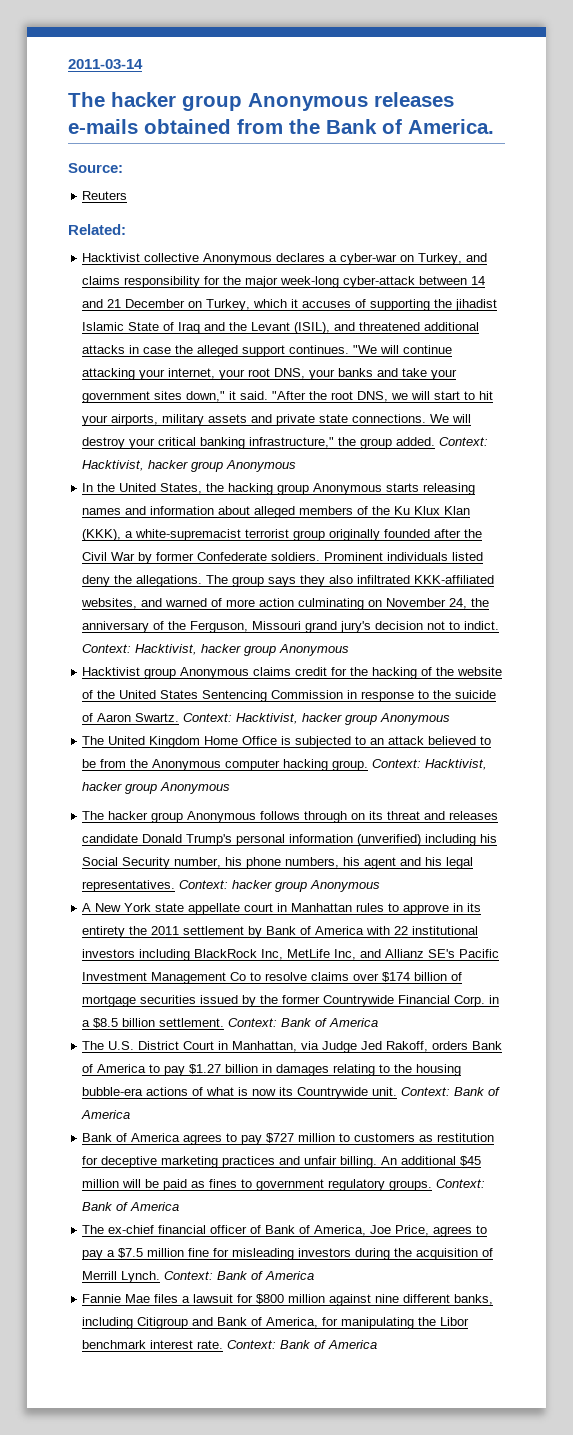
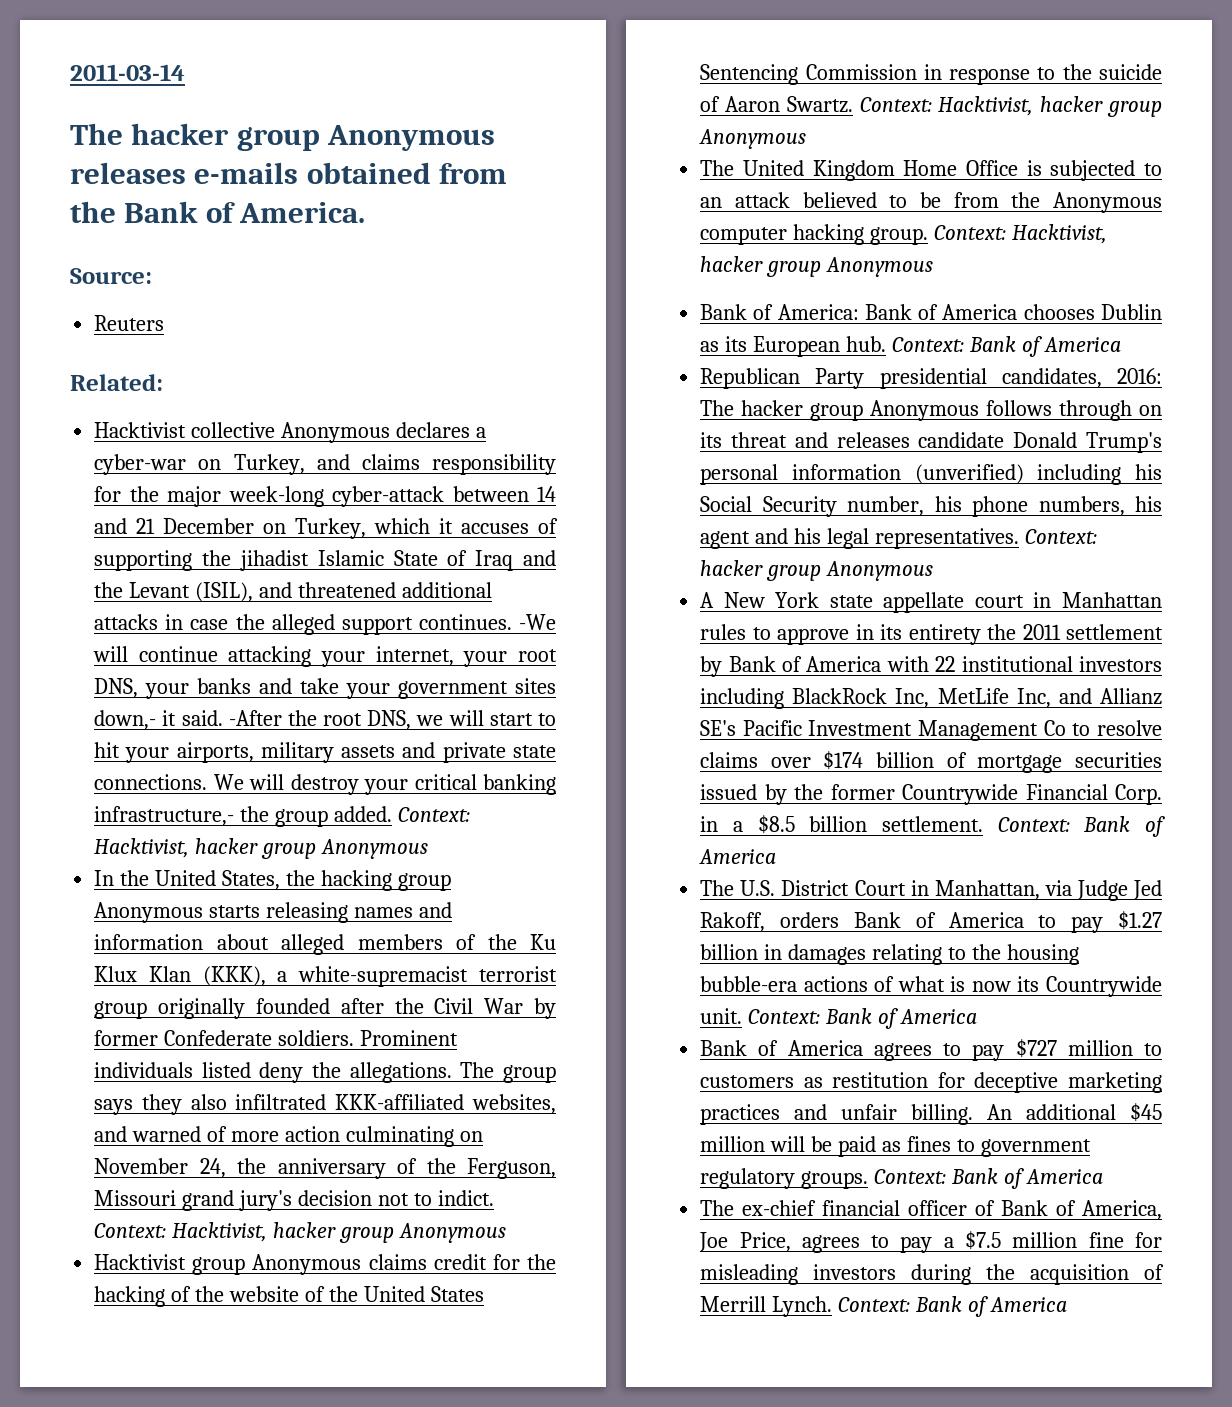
- "We will continue attacking your internet, your root DNS, your banks and take your government sites down," it said.
+ -We will continue attacking your internet, your root DNS, your banks and take your government sites down,- it said.
- "After the root DNS, we will start to hit your airports, military assets and private state connections.
+ -After the root DNS, we will start to hit your airports, military assets and private state connections.
- We will destroy your critical banking infrastructure," the group added.
+ We will destroy your critical banking infrastructure,- the group added.
- The hacker group Anonymous follows through on its threat and releases candidate Donald Trump's personal information (unverified) including his Social Security number, his phone numbers, his agent and his legal representatives.
+ Bank of America: Bank of America chooses Dublin as its European hub. Context: Bank of America
+ Republican Party presidential candidates, 2016: The hacker group Anonymous follows through on its threat and releases candidate Donald Trump's personal information (unverified) including his Social Security number, his phone numbers, his agent and his legal representatives.
- Fannie Mae files a lawsuit for $800 million against nine different banks, including Citigroup and Bank of America, for manipulating the Libor benchmark interest rate. Context: Bank of America

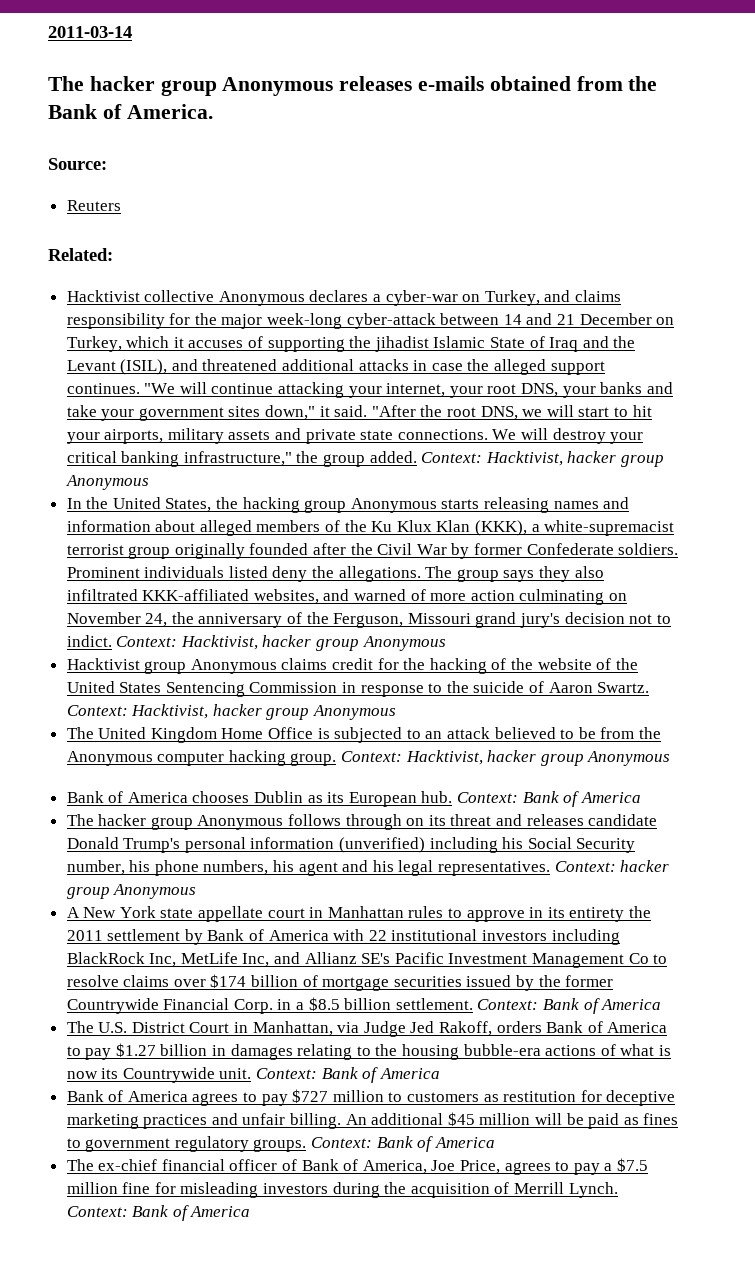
- -We will continue attacking your internet, your root DNS, your banks and take your government sites down,- it said.
+ "We will continue attacking your internet, your root DNS, your banks and take your government sites down," it said.
- -After the root DNS, we will start to hit your airports, military assets and private state connections.
+ "After the root DNS, we will start to hit your airports, military assets and private state connections.
- We will destroy your critical banking infrastructure,- the group added.
+ We will destroy your critical banking infrastructure," the group added.
- Bank of America: Bank of America chooses Dublin as its European hub.
+ Bank of America chooses Dublin as its European hub.
- Republican Party presidential candidates, 2016: The hacker group Anonymous follows through on its threat and releases candidate Donald Trump's personal information (unverified) including his Social Security number, his phone numbers, his agent and his legal representatives.
+ The hacker group Anonymous follows through on its threat and releases candidate Donald Trump's personal information (unverified) including his Social Security number, his phone numbers, his agent and his legal representatives.

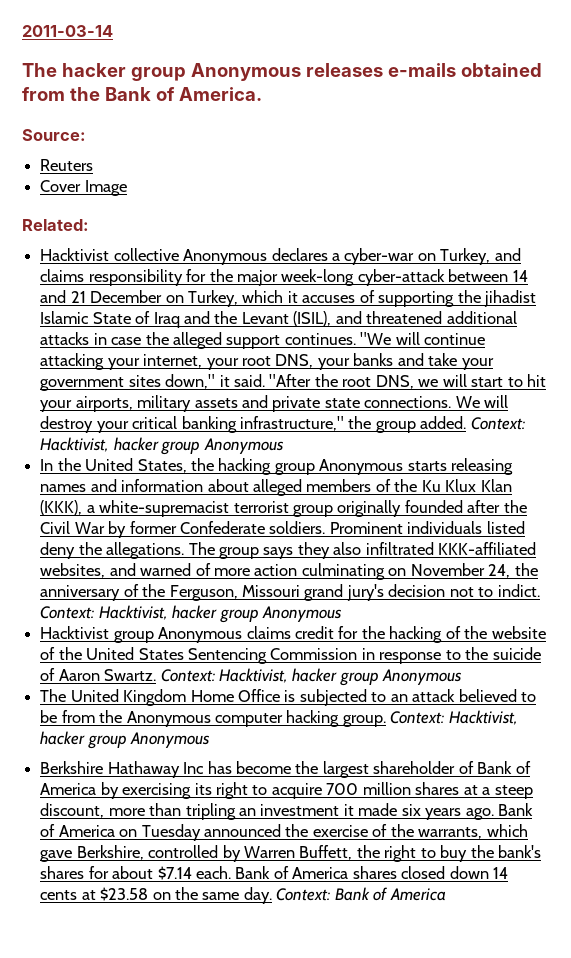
+ Cover Image
- Bank of America chooses Dublin as its European hub. Context: Bank of America
- The hacker group Anonymous follows through on its threat and releases candidate Donald Trump's personal information (unverified) including his Social Security number, his phone numbers, his agent and his legal representatives. Context: hacker group Anonymous
- A New York state appellate court in Manhattan rules to approve in its entirety the 2011 settlement by Bank of America with 22 institutional investors including BlackRock Inc, MetLife Inc, and Allianz SE's Pacific Investment Management Co to resolve claims over $174 billion of mortgage securities issued by the former Countrywide Financial Corp. in a $8.5 billion settlement. Context: Bank of America
- The U.S. District Court in Manhattan, via Judge Jed Rakoff, orders Bank of America to pay $1.27 billion in damages relating to the housing bubble-era actions of what is now its Countrywide unit. Context: Bank of America
- Bank of America agrees to pay $727 million to customers as restitution for deceptive marketing practices and unfair billing. An additional $45 million will be paid as fines to government regulatory groups. Context: Bank of America
- The ex-chief financial officer of Bank of America, Joe Price, agrees to pay a $7.5 million fine for misleading investors during the acquisition of Merrill Lynch.
+ Berkshire Hathaway Inc has become the largest shareholder of Bank of America by exercising its right to acquire 700 million shares at a steep discount, more than tripling an investment it made six years ago. Bank of America on Tuesday announced the exercise of the warrants, which gave Berkshire, controlled by Warren Buffett, the right to buy the bank's shares for about $7.14 each. Bank of America shares closed down 14 cents at $23.58 on the same day.

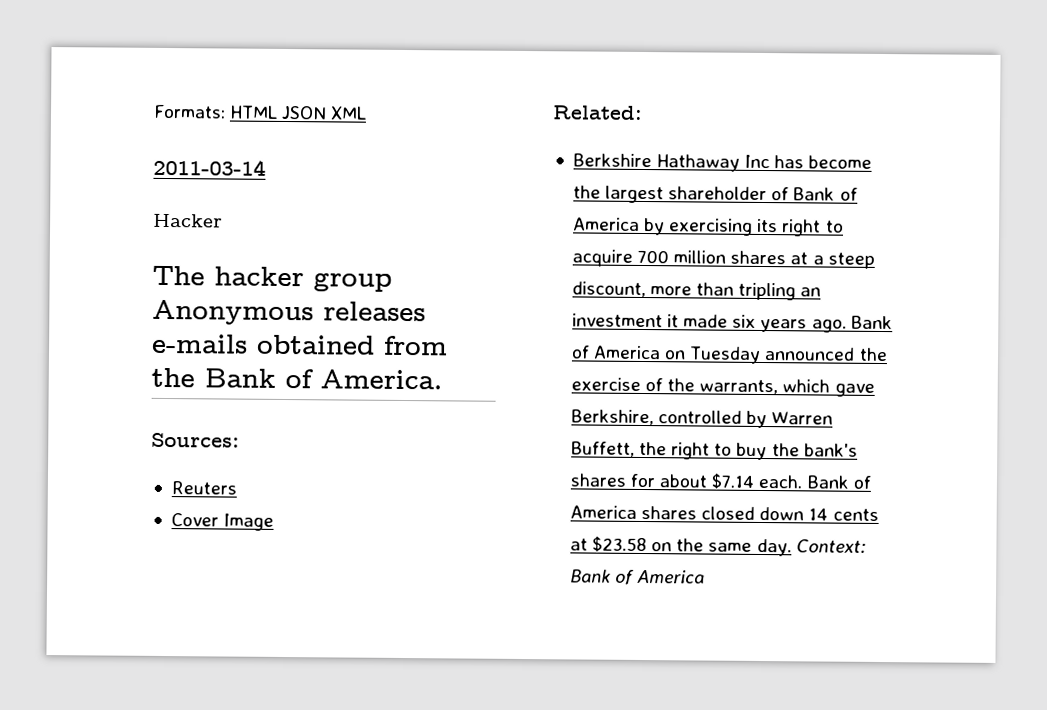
+ Formats: HTML JSON XML
+ Hacker
- Source:
+ Sources:
- Hacktivist collective Anonymous declares a cyber-war on Turkey, and claims responsibility for the major week-long cyber-attack between 14 and 21 December on Turkey, which it accuses of supporting the jihadist Islamic State of Iraq and the Levant (ISIL), and threatened additional attacks in case the alleged support continues. "We will continue attacking your internet, your root DNS, your banks and take your government sites down," it said. "After the root DNS, we will start to hit your airports, military assets and private state connections. We will destroy your critical banking infrastructure," the group added. Context: Hacktivist, hacker group Anonymous
- In the United States, the hacking group Anonymous starts releasing names and information about alleged members of the Ku Klux Klan (KKK), a white-supremacist terrorist group originally founded after the Civil War by former Confederate soldiers. Prominent individuals listed deny the allegations. The group says they also infiltrated KKK-affiliated websites, and warned of more action culminating on November 24, the anniversary of the Ferguson, Missouri grand jury's decision not to indict. Context: Hacktivist, hacker group Anonymous
- Hacktivist group Anonymous claims credit for the hacking of the website of the United States Sentencing Commission in response to the suicide of Aaron Swartz. Context: Hacktivist, hacker group Anonymous
- The United Kingdom Home Office is subjected to an attack believed to be from the Anonymous computer hacking group. Context: Hacktivist, hacker group Anonymous

